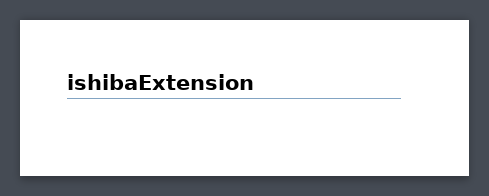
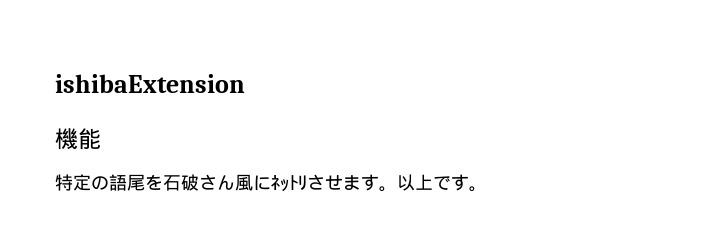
+ 機能
+ 特定の語尾を石破さん風にﾈｯﾄﾘさせます。以上です。

